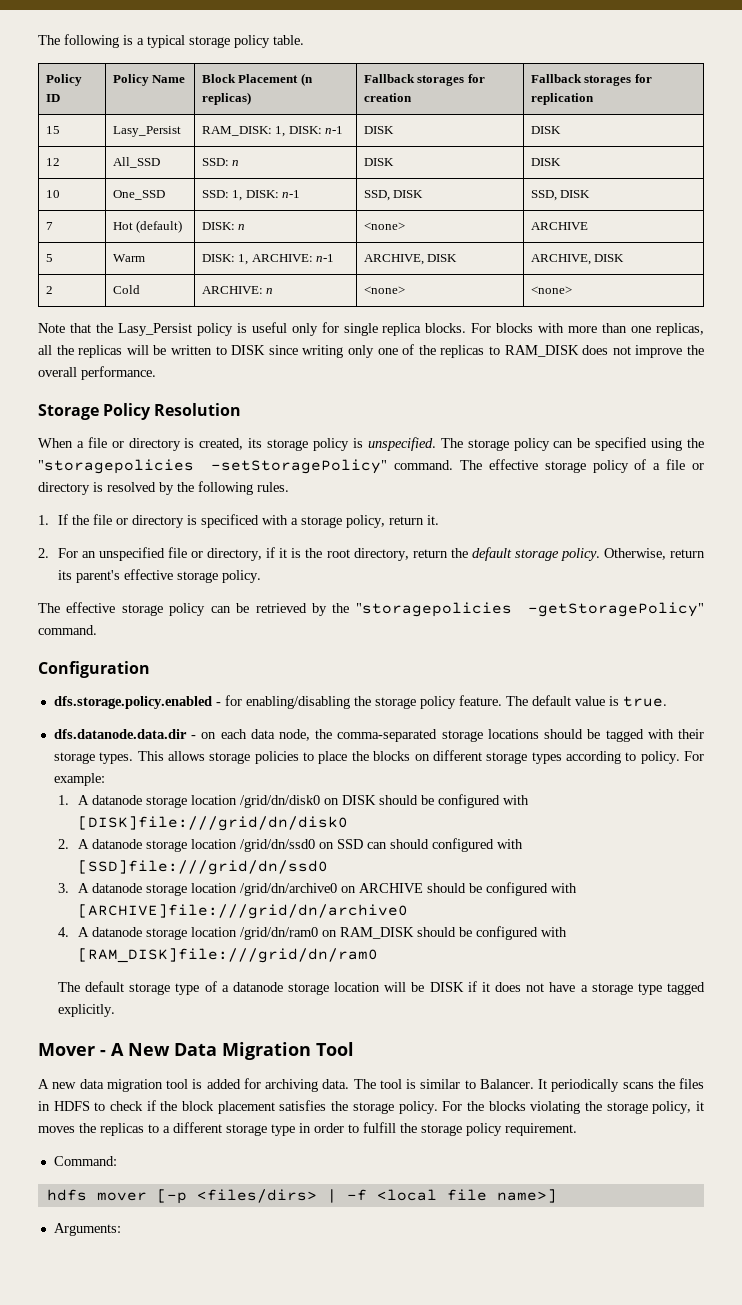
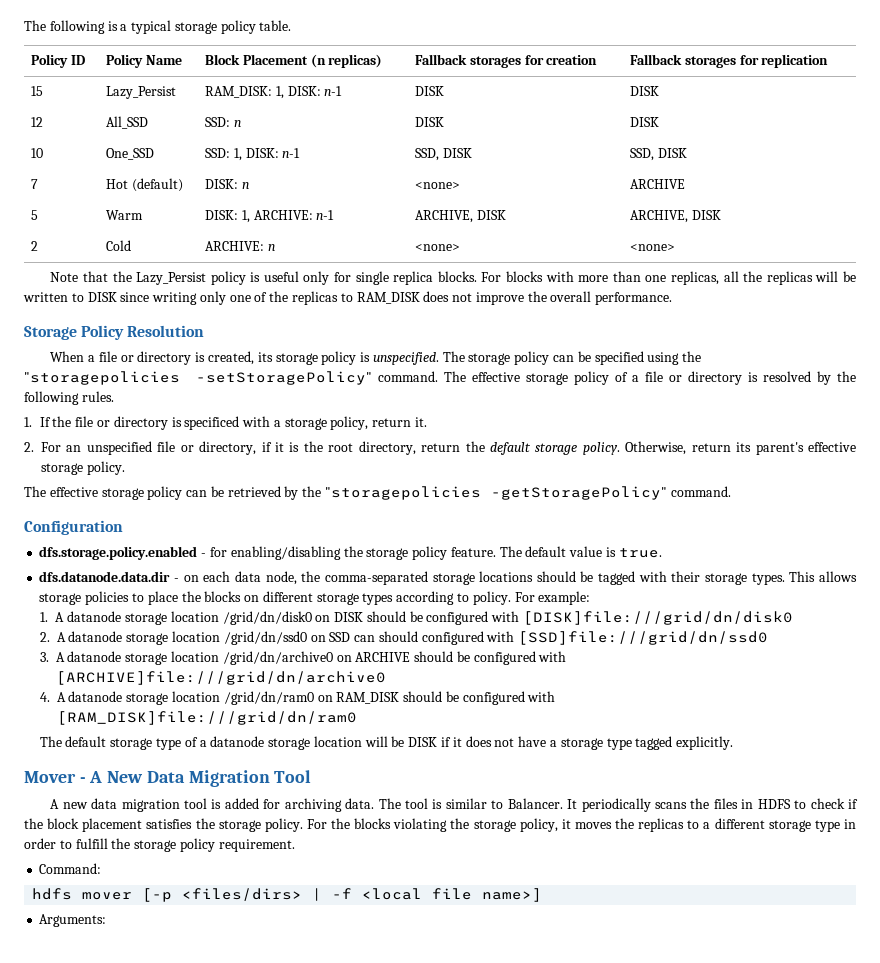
- 15 | Lasy_Persist | RAM_DISK: 1, DISK: n-1 | DISK | DISK
+ 15 | Lazy_Persist | RAM_DISK: 1, DISK: n-1 | DISK | DISK
- Note that the Lasy_Persist policy is useful only for single replica blocks.
+ Note that the Lazy_Persist policy is useful only for single replica blocks.

